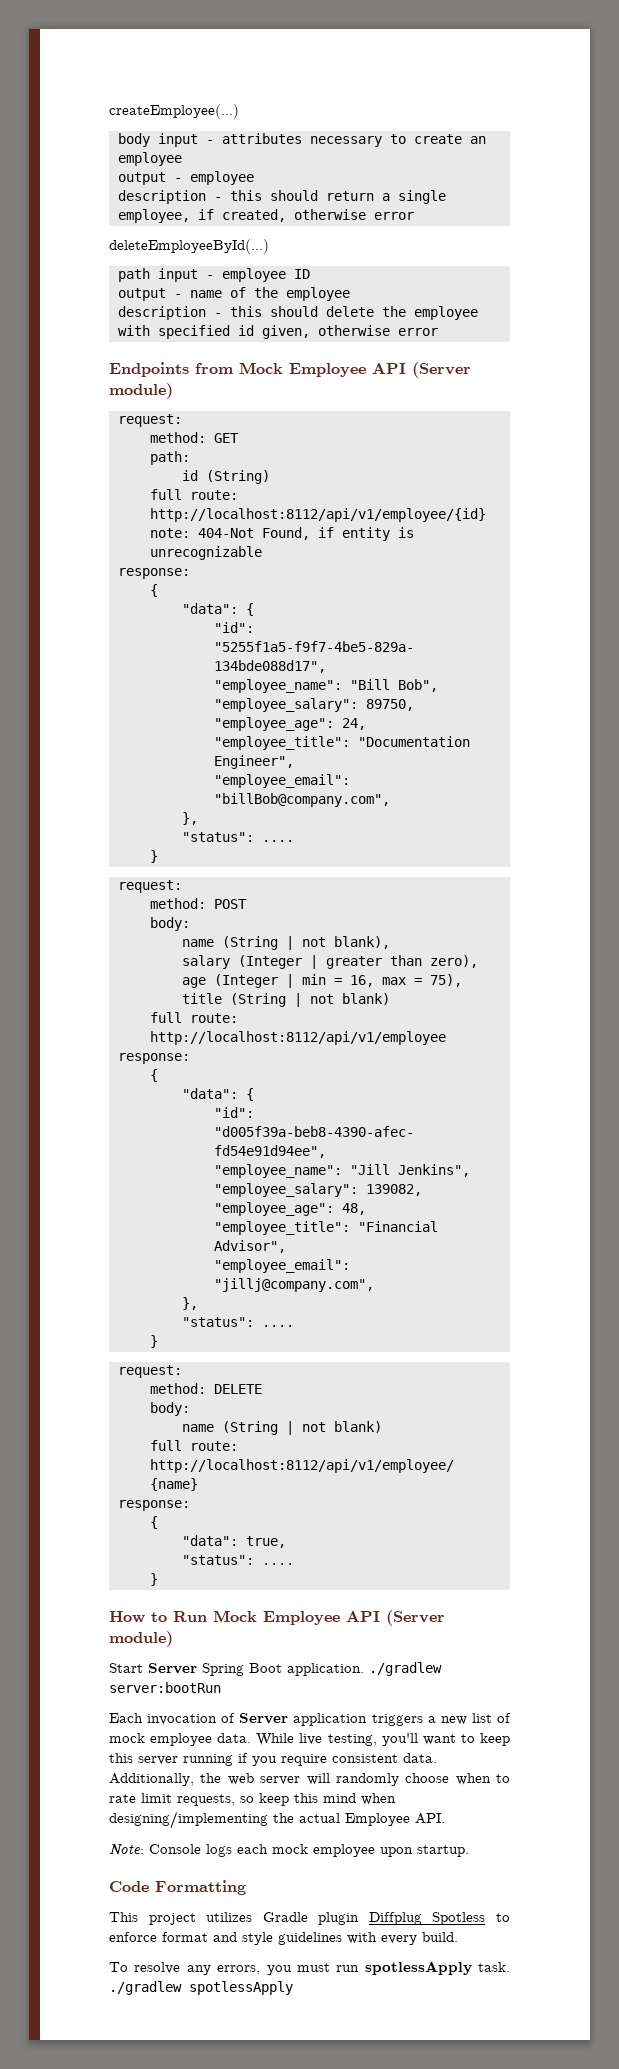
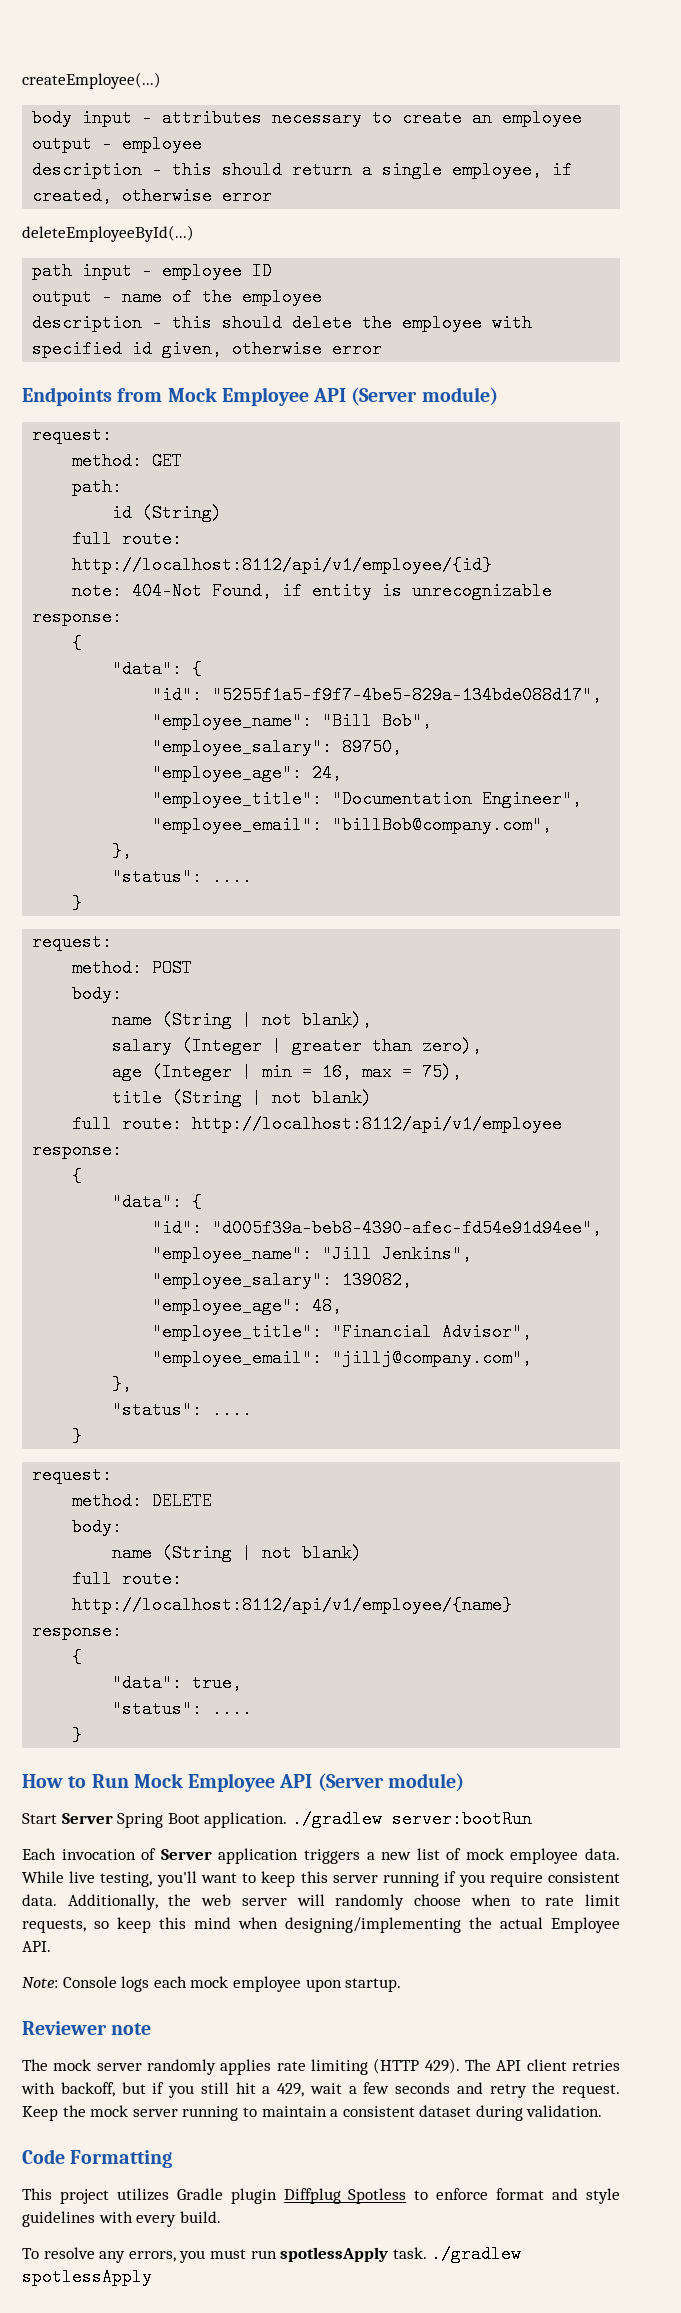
+ Reviewer note
+ The mock server randomly applies rate limiting (HTTP 429). The API client retries with backoff, but if you still hit a 429, wait a few seconds and retry the request. Keep the mock server running to maintain a consistent dataset during validation.

